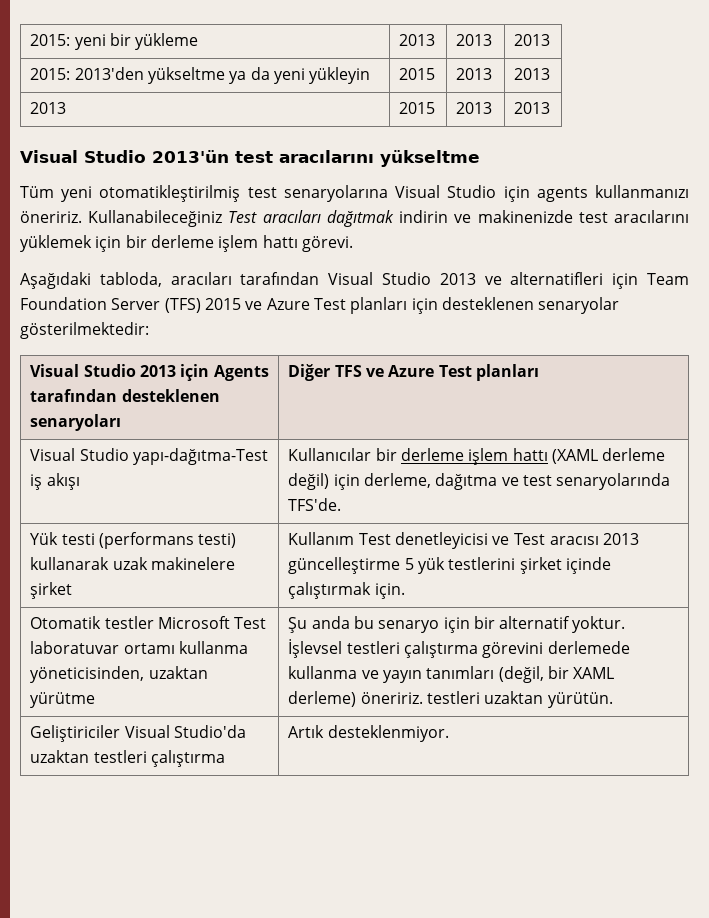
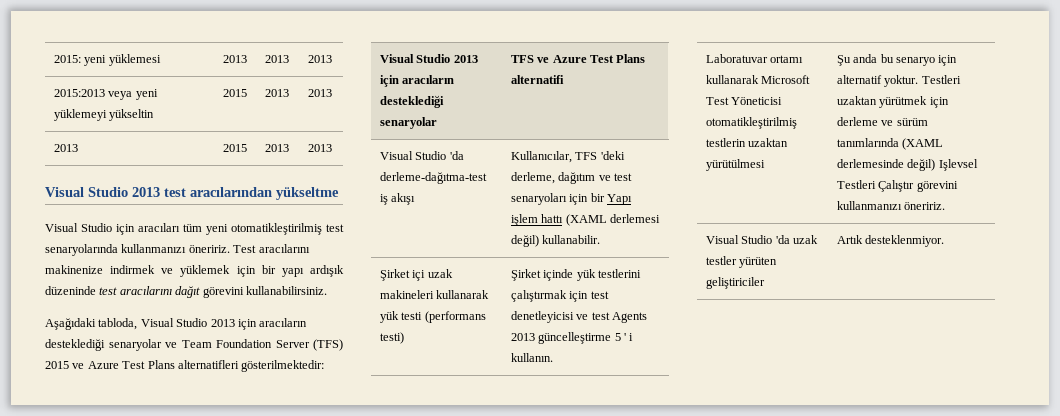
- 2015: yeni bir yükleme | 2013 | 2013 | 2013
+ 2015: yeni yüklemesi | 2013 | 2013 | 2013
- 2015: 2013'den yükseltme ya da yeni yükleyin | 2015 | 2013 | 2013
+ 2015:2013 veya yeni yüklemeyi yükseltin | 2015 | 2013 | 2013
- Visual Studio 2013'ün test aracılarını yükseltme
- Tüm yeni otomatikleştirilmiş test senaryolarına Visual Studio için agents kullanmanızı öneririz. Kullanabileceğiniz Test aracıları dağıtmak indirin ve makinenizde test aracılarını yüklemek için bir derleme işlem hattı görevi.
+ Visual Studio 2013 test aracılarından yükseltme
+ Visual Studio için aracıları tüm yeni otomatikleştirilmiş test senaryolarında kullanmanızı öneririz. Test aracılarını makinenize indirmek ve yüklemek için bir yapı ardışık düzeninde test aracılarını dağıt görevini kullanabilirsiniz.
- Aşağıdaki tabloda, aracıları tarafından Visual Studio 2013 ve alternatifleri için Team Foundation Server (TFS) 2015 ve Azure Test planları için desteklenen senaryolar gösterilmektedir:
+ Aşağıdaki tabloda, Visual Studio 2013 için aracıların desteklediği senaryolar ve Team Foundation Server (TFS) 2015 ve Azure Test Plans alternatifleri gösterilmektedir:
- Visual Studio 2013 için Agents tarafından desteklenen senaryoları | Diğer TFS ve Azure Test planları
- Visual Studio yapı-dağıtma-Test iş akışı | Kullanıcılar bir derleme işlem hattı (XAML derleme değil) için derleme, dağıtma ve test senaryolarında TFS'de.
- Yük testi (performans testi) kullanarak uzak makinelere şirket | Kullanım Test denetleyicisi ve Test aracısı 2013 güncelleştirme 5 yük testlerini şirket içinde çalıştırmak için.
- Otomatik testler Microsoft Test laboratuvar ortamı kullanma yöneticisinden, uzaktan yürütme | Şu anda bu senaryo için bir alternatif yoktur. İşlevsel testleri çalıştırma görevini derlemede kullanma ve yayın tanımları (değil, bir XAML derleme) öneririz. testleri uzaktan yürütün.
- Geliştiriciler Visual Studio'da uzaktan testleri çalıştırma | Artık desteklenmiyor.
+ Visual Studio 2013 için aracıların desteklediği senaryolar | TFS ve Azure Test Plans alternatifi
+ Visual Studio 'da derleme-dağıtma-test iş akışı | Kullanıcılar, TFS 'deki derleme, dağıtım ve test senaryoları için bir Yapı işlem hattı (XAML derlemesi değil) kullanabilir.
+ Şirket içi uzak makineleri kullanarak yük testi (performans testi) | Şirket içinde yük testlerini çalıştırmak için test denetleyicisi ve test Agents 2013 güncelleştirme 5 ' i kullanın.
+ Laboratuvar ortamı kullanarak Microsoft Test Yöneticisi otomatikleştirilmiş testlerin uzaktan yürütülmesi | Şu anda bu senaryo için alternatif yoktur. Testleri uzaktan yürütmek için derleme ve sürüm tanımlarında (XAML derlemesinde değil) Işlevsel Testleri Çalıştır görevini kullanmanızı öneririz.
+ Visual Studio 'da uzak testler yürüten geliştiriciler | Artık desteklenmiyor.

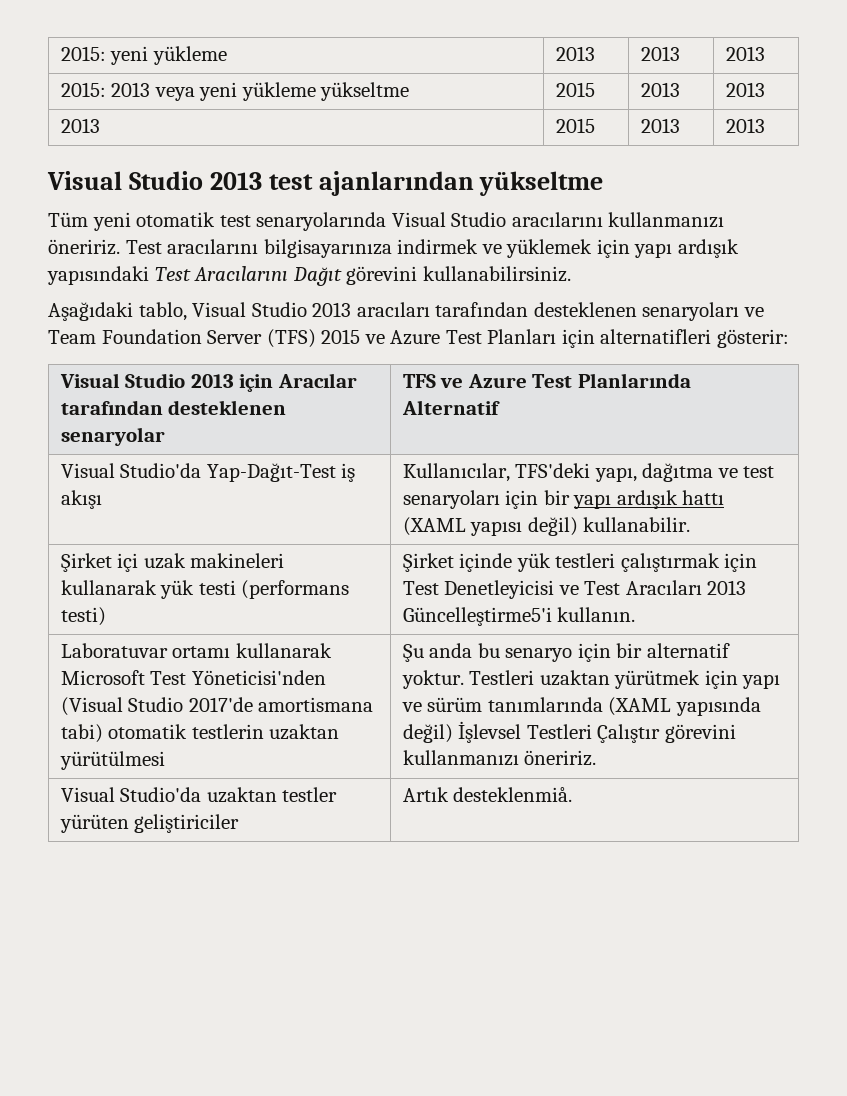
- 2015: yeni yüklemesi | 2013 | 2013 | 2013
+ 2015: yeni yükleme | 2013 | 2013 | 2013
- 2015:2013 veya yeni yüklemeyi yükseltin | 2015 | 2013 | 2013
+ 2015: 2013 veya yeni yükleme yükseltme | 2015 | 2013 | 2013
- Visual Studio 2013 test aracılarından yükseltme
+ Visual Studio 2013 test ajanlarından yükseltme
- Visual Studio için aracıları tüm yeni otomatikleştirilmiş test senaryolarında kullanmanızı öneririz.
+ Tüm yeni otomatik test senaryolarında Visual Studio aracılarını kullanmanızı öneririz.
- Test aracılarını makinenize indirmek ve yüklemek için bir yapı ardışık düzeninde test aracılarını dağıt görevini kullanabilirsiniz.
+ Test aracılarını bilgisayarınıza indirmek ve yüklemek için yapı ardışık yapısındaki Test Aracılarını Dağıt görevini kullanabilirsiniz.
- Aşağıdaki tabloda, Visual Studio 2013 için aracıların desteklediği senaryolar ve Team Foundation Server (TFS) 2015 ve Azure Test Plans alternatifleri gösterilmektedir:
- Visual Studio 2013 için aracıların desteklediği senaryolar | TFS ve Azure Test Plans alternatifi
- Visual Studio 'da derleme-dağıtma-test iş akışı | Kullanıcılar, TFS 'deki derleme, dağıtım ve test senaryoları için bir Yapı işlem hattı (XAML derlemesi değil) kullanabilir.
+ Aşağıdaki tablo, Visual Studio 2013 aracıları tarafından desteklenen senaryoları ve Team Foundation Server (TFS) 2015 ve Azure Test Planları için alternatifleri gösterir:
+ Visual Studio 2013 için Aracılar tarafından desteklenen senaryolar | TFS ve Azure Test Planlarında Alternatif
+ Visual Studio'da Yap-Dağıt-Test iş akışı | Kullanıcılar, TFS'deki yapı, dağıtma ve test senaryoları için bir yapı ardışık hattı (XAML yapısı değil) kullanabilir.
- Şirket içi uzak makineleri kullanarak yük testi (performans testi) | Şirket içinde yük testlerini çalıştırmak için test denetleyicisi ve test Agents 2013 güncelleştirme 5 ' i kullanın.
+ Şirket içi uzak makineleri kullanarak yük testi (performans testi) | Şirket içinde yük testleri çalıştırmak için Test Denetleyicisi ve Test Aracıları 2013 Güncelleştirme5'i kullanın.
- Laboratuvar ortamı kullanarak Microsoft Test Yöneticisi otomatikleştirilmiş testlerin uzaktan yürütülmesi | Şu anda bu senaryo için alternatif yoktur. Testleri uzaktan yürütmek için derleme ve sürüm tanımlarında (XAML derlemesinde değil) Işlevsel Testleri Çalıştır görevini kullanmanızı öneririz.
+ Laboratuvar ortamı kullanarak Microsoft Test Yöneticisi'nden (Visual Studio 2017'de amortismana tabi) otomatik testlerin uzaktan yürütülmesi | Şu anda bu senaryo için bir alternatif yoktur. Testleri uzaktan yürütmek için yapı ve sürüm tanımlarında (XAML yapısında değil) İşlevsel Testleri Çalıştır görevini kullanmanızı öneririz.
- Visual Studio 'da uzak testler yürüten geliştiriciler | Artık desteklenmiyor.
+ Visual Studio'da uzaktan testler yürüten geliştiriciler | Artık desteklenmiå.

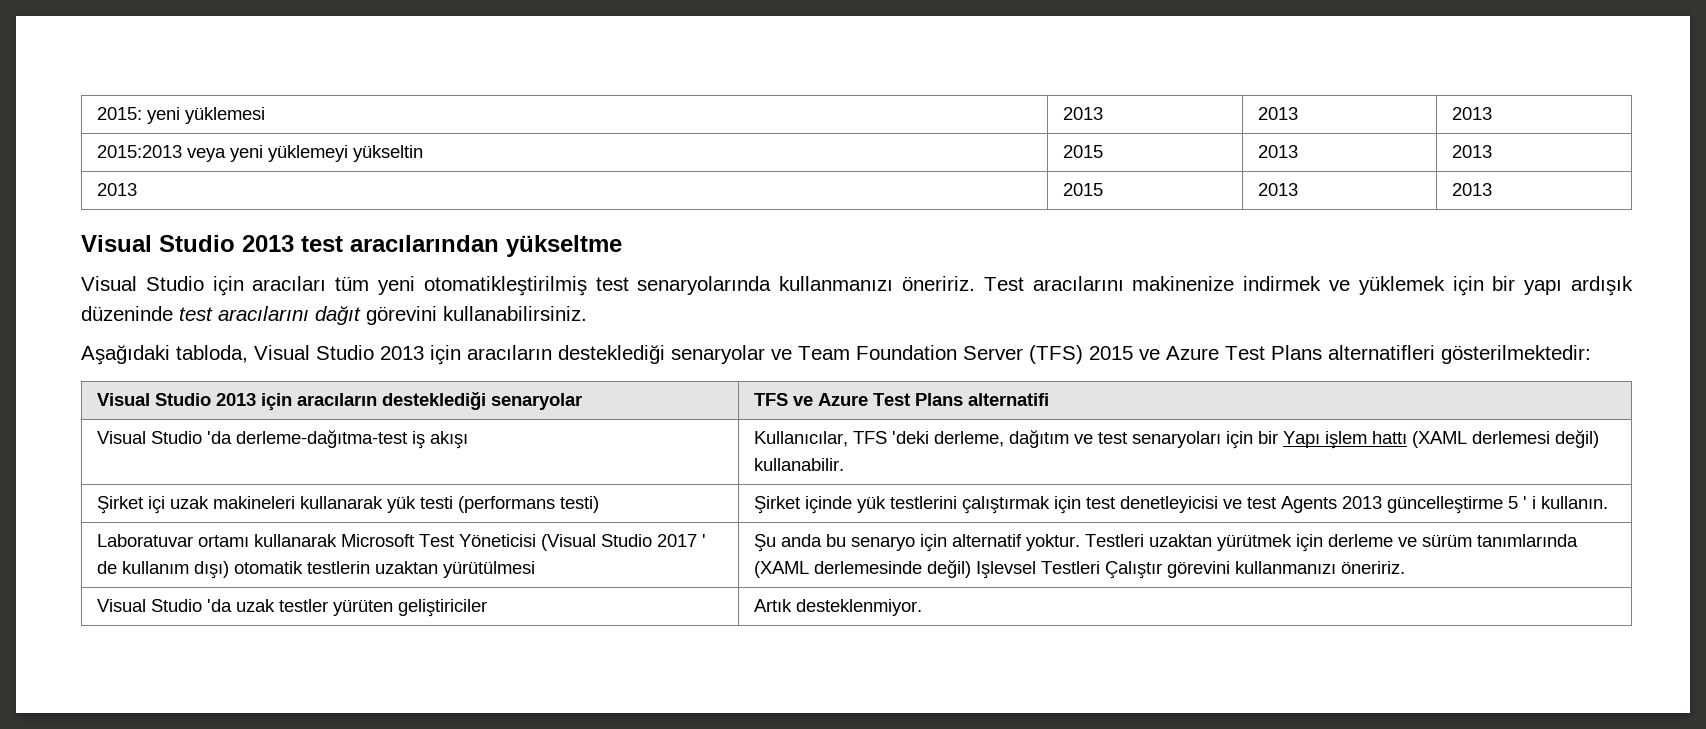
- 2015: yeni yükleme | 2013 | 2013 | 2013
+ 2015: yeni yüklemesi | 2013 | 2013 | 2013
- 2015: 2013 veya yeni yükleme yükseltme | 2015 | 2013 | 2013
+ 2015:2013 veya yeni yüklemeyi yükseltin | 2015 | 2013 | 2013
- Visual Studio 2013 test ajanlarından yükseltme
+ Visual Studio 2013 test aracılarından yükseltme
- Tüm yeni otomatik test senaryolarında Visual Studio aracılarını kullanmanızı öneririz.
+ Visual Studio için aracıları tüm yeni otomatikleştirilmiş test senaryolarında kullanmanızı öneririz.
- Test aracılarını bilgisayarınıza indirmek ve yüklemek için yapı ardışık yapısındaki Test Aracılarını Dağıt görevini kullanabilirsiniz.
+ Test aracılarını makinenize indirmek ve yüklemek için bir yapı ardışık düzeninde test aracılarını dağıt görevini kullanabilirsiniz.
- Aşağıdaki tablo, Visual Studio 2013 aracıları tarafından desteklenen senaryoları ve Team Foundation Server (TFS) 2015 ve Azure Test Planları için alternatifleri gösterir:
- Visual Studio 2013 için Aracılar tarafından desteklenen senaryolar | TFS ve Azure Test Planlarında Alternatif
- Visual Studio'da Yap-Dağıt-Test iş akışı | Kullanıcılar, TFS'deki yapı, dağıtma ve test senaryoları için bir yapı ardışık hattı (XAML yapısı değil) kullanabilir.
+ Aşağıdaki tabloda, Visual Studio 2013 için aracıların desteklediği senaryolar ve Team Foundation Server (TFS) 2015 ve Azure Test Plans alternatifleri gösterilmektedir:
+ Visual Studio 2013 için aracıların desteklediği senaryolar | TFS ve Azure Test Plans alternatifi
+ Visual Studio 'da derleme-dağıtma-test iş akışı | Kullanıcılar, TFS 'deki derleme, dağıtım ve test senaryoları için bir Yapı işlem hattı (XAML derlemesi değil) kullanabilir.
- Şirket içi uzak makineleri kullanarak yük testi (performans testi) | Şirket içinde yük testleri çalıştırmak için Test Denetleyicisi ve Test Aracıları 2013 Güncelleştirme5'i kullanın.
+ Şirket içi uzak makineleri kullanarak yük testi (performans testi) | Şirket içinde yük testlerini çalıştırmak için test denetleyicisi ve test Agents 2013 güncelleştirme 5 ' i kullanın.
- Laboratuvar ortamı kullanarak Microsoft Test Yöneticisi'nden (Visual Studio 2017'de amortismana tabi) otomatik testlerin uzaktan yürütülmesi
+ Laboratuvar ortamı kullanarak Microsoft Test Yöneticisi (Visual Studio 2017 ' de kullanım dışı) otomatik testlerin uzaktan yürütülmesi
- Şu anda bu senaryo için bir alternatif yoktur.
+ Şu anda bu senaryo için alternatif yoktur.
- Testleri uzaktan yürütmek için yapı ve sürüm tanımlarında (XAML yapısında değil) İşlevsel Testleri Çalıştır görevini kullanmanızı öneririz.
+ Testleri uzaktan yürütmek için derleme ve sürüm tanımlarında (XAML derlemesinde değil) Işlevsel Testleri Çalıştır görevini kullanmanızı öneririz.
- Visual Studio'da uzaktan testler yürüten geliştiriciler | Artık desteklenmiå.
+ Visual Studio 'da uzak testler yürüten geliştiriciler | Artık desteklenmiyor.

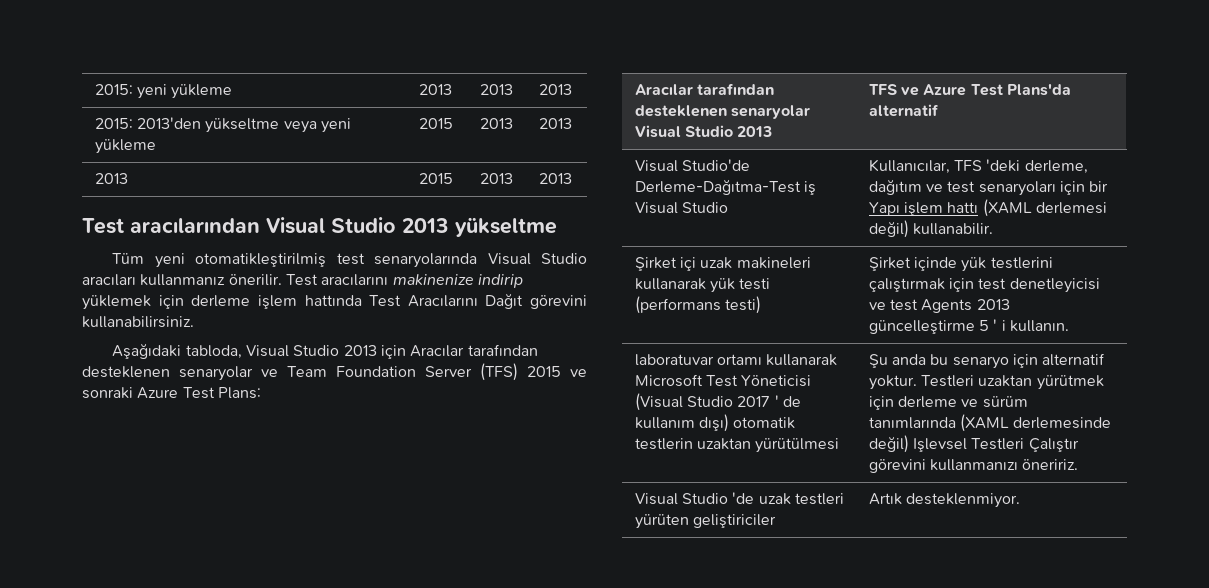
- 2015: yeni yüklemesi | 2013 | 2013 | 2013
+ 2015: yeni yükleme | 2013 | 2013 | 2013
- 2015:2013 veya yeni yüklemeyi yükseltin | 2015 | 2013 | 2013
+ 2015: 2013'den yükseltme veya yeni yükleme | 2015 | 2013 | 2013
- Visual Studio 2013 test aracılarından yükseltme
+ Test aracılarından Visual Studio 2013 yükseltme
- Visual Studio için aracıları tüm yeni otomatikleştirilmiş test senaryolarında kullanmanızı öneririz. Test aracılarını makinenize indirmek ve yüklemek için bir yapı ardışık düzeninde test aracılarını dağıt görevini kullanabilirsiniz.
+ Tüm yeni otomatikleştirilmiş test senaryolarında Visual Studio aracıları kullanmanız önerilir. Test aracılarını makinenize indirip yüklemek için derleme işlem hattında Test Aracılarını Dağıt görevini kullanabilirsiniz.
- Aşağıdaki tabloda, Visual Studio 2013 için aracıların desteklediği senaryolar ve Team Foundation Server (TFS) 2015 ve Azure Test Plans alternatifleri gösterilmektedir:
- Visual Studio 2013 için aracıların desteklediği senaryolar | TFS ve Azure Test Plans alternatifi
- Visual Studio 'da derleme-dağıtma-test iş akışı | Kullanıcılar, TFS 'deki derleme, dağıtım ve test senaryoları için bir Yapı işlem hattı (XAML derlemesi değil) kullanabilir.
+ Aşağıdaki tabloda, Visual Studio 2013 için Aracılar tarafından desteklenen senaryolar ve Team Foundation Server (TFS) 2015 ve sonraki Azure Test Plans:
+ Aracılar tarafından desteklenen senaryolar Visual Studio 2013 | TFS ve Azure Test Plans'da alternatif
+ Visual Studio'de Derleme-Dağıtma-Test iş Visual Studio | Kullanıcılar, TFS 'deki derleme, dağıtım ve test senaryoları için bir Yapı işlem hattı (XAML derlemesi değil) kullanabilir.
- Laboratuvar ortamı kullanarak Microsoft Test Yöneticisi (Visual Studio 2017 ' de kullanım dışı) otomatik testlerin uzaktan yürütülmesi
+ laboratuvar ortamı kullanarak Microsoft Test Yöneticisi (Visual Studio 2017 ' de kullanım dışı) otomatik testlerin uzaktan yürütülmesi
- Visual Studio 'da uzak testler yürüten geliştiriciler | Artık desteklenmiyor.
+ Visual Studio 'de uzak testleri yürüten geliştiriciler | Artık desteklenmiyor.

